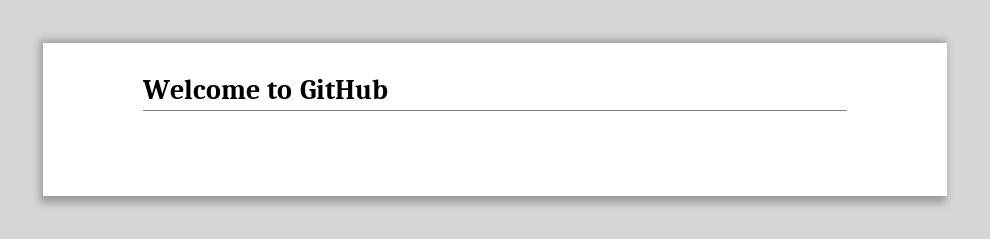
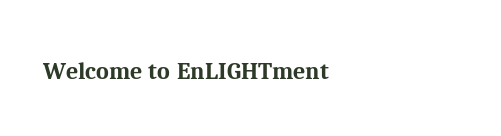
- Welcome to GitHub
+ Welcome to EnLIGHTment

